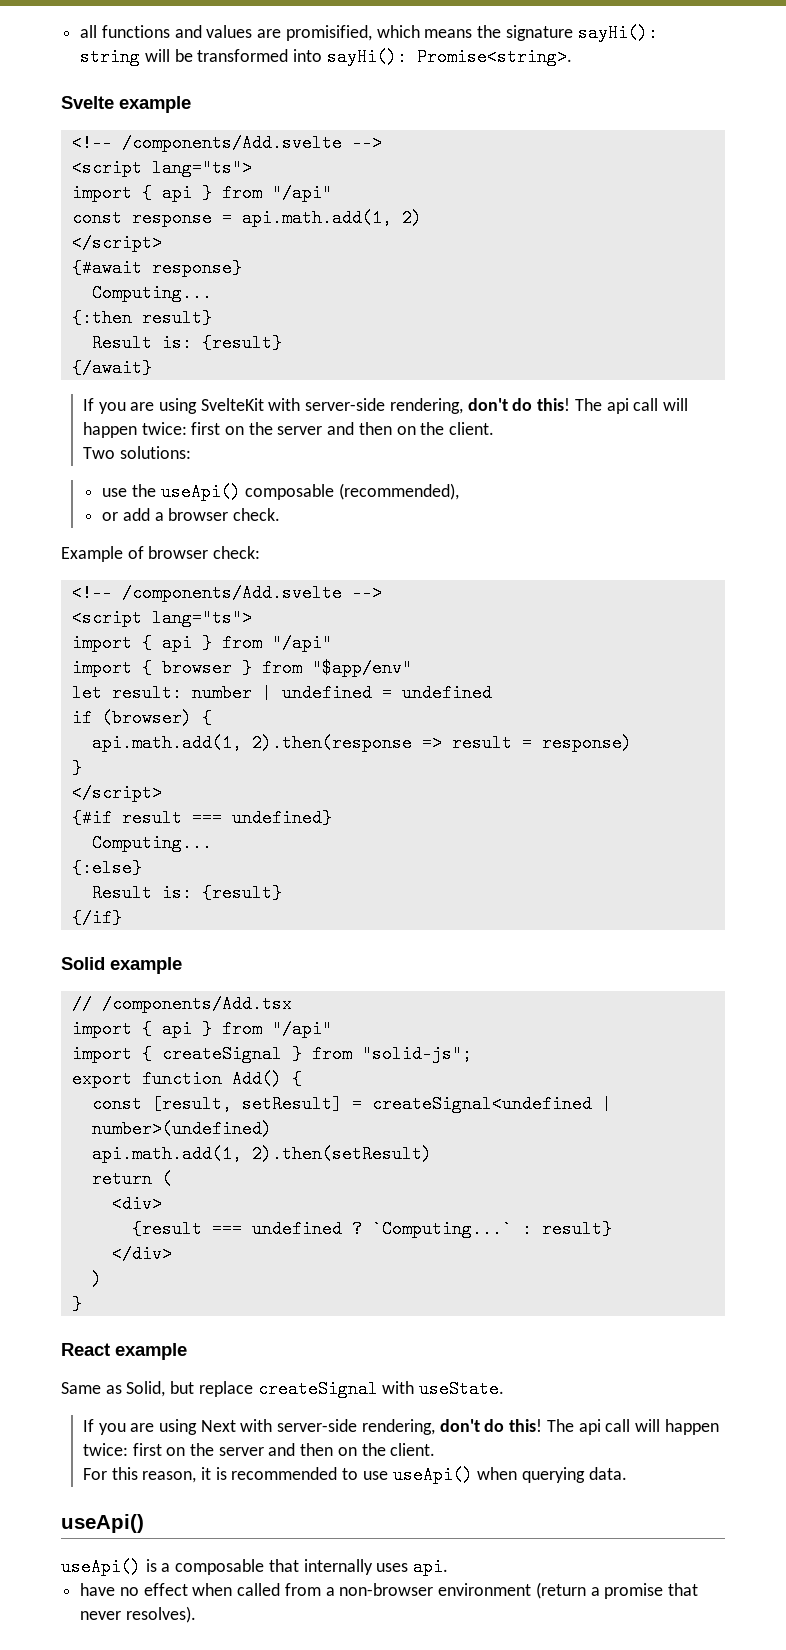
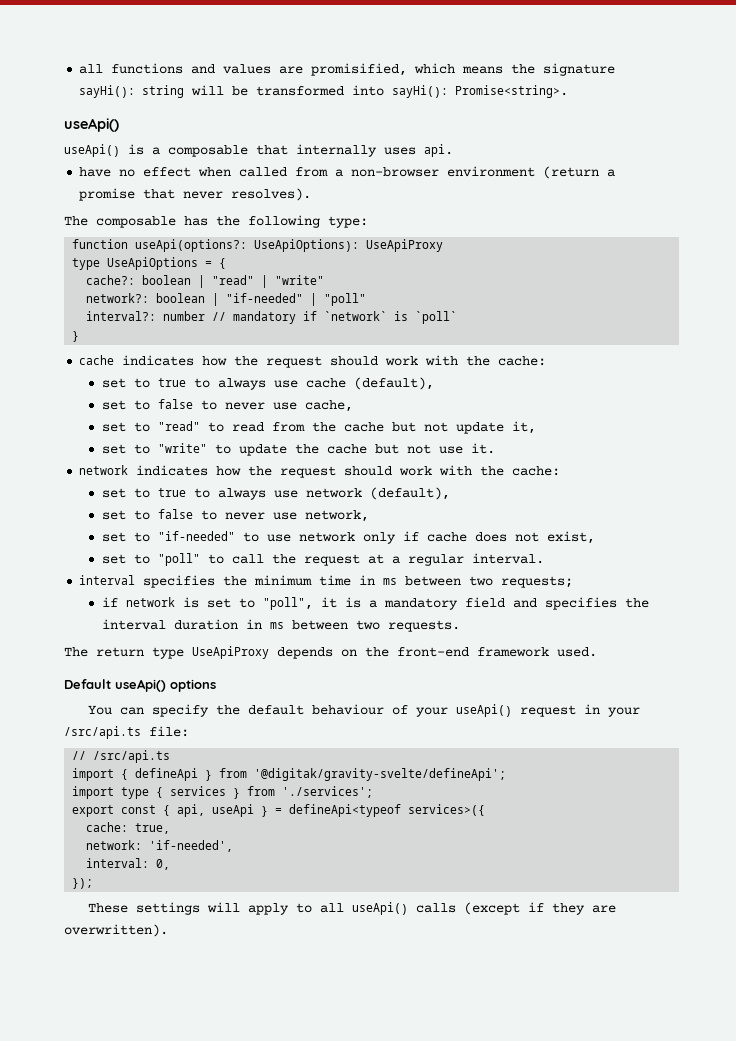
- Svelte example
- <!-- /components/Add.svelte -->
- <script lang="ts">
- import { api } from "/api"
- const response = api.math.add(1, 2)
- </script>
- {#await response}
- Computing...
- {:then result}
- Result is: {result}
- {/await}
- If you are using SvelteKit with server-side rendering, don't do this! The api call will happen twice: first on the server and then on the client.
- Two solutions:
- use the useApi() composable (recommended),
- or add a browser check.
- Example of browser check:
- <!-- /components/Add.svelte -->
- <script lang="ts">
- import { api } from "/api"
- import { browser } from "$app/env"
- let result: number | undefined = undefined
- if (browser) {
- api.math.add(1, 2).then(response => result = response)
- }
- </script>
- {#if result === undefined}
- Computing...
- {:else}
- Result is: {result}
- {/if}
- Solid example
- // /components/Add.tsx
- import { api } from "/api"
- import { createSignal } from "solid-js";
- export function Add() {
- const [result, setResult] = createSignal<undefined | number>(undefined)
- api.math.add(1, 2).then(setResult)
- return (
- <div>
- {result === undefined ? `Computing...` : result}
- </div>
- )
- }
- React example
- Same as Solid, but replace createSignal with useState.
- If you are using Next with server-side rendering, don't do this! The api call will happen twice: first on the server and then on the client.
- For this reason, it is recommended to use useApi() when querying data.
+ The composable has the following type:
+ function useApi(options?: UseApiOptions): UseApiProxy
+ type UseApiOptions = {
+ cache?: boolean | "read" | "write"
+ network?: boolean | "if-needed" | "poll"
+ interval?: number // mandatory if `network` is `poll`
+ }
+ cache indicates how the request should work with the cache:
+ set to true to always use cache (default),
+ set to false to never use cache,
+ set to "read" to read from the cache but not update it,
+ set to "write" to update the cache but not use it.
+ network indicates how the request should work with the cache:
+ set to true to always use network (default),
+ set to false to never use network,
+ set to "if-needed" to use network only if cache does not exist,
+ set to "poll" to call the request at a regular interval.
+ interval specifies the minimum time in ms between two requests;
+ if network is set to "poll", it is a mandatory field and specifies the interval duration in ms between two requests.
+ The return type UseApiProxy depends on the front-end framework used.
+ Default useApi() options
+ You can specify the default behaviour of your useApi() request in your /src/api.ts file:
+ // /src/api.ts
+ import { defineApi } from '@digitak/gravity-svelte/defineApi';
+ import type { services } from './services';
+ export const { api, useApi } = defineApi<typeof services>({
+ cache: true,
+ network: 'if-needed',
+ interval: 0,
+ });
+ These settings will apply to all useApi() calls (except if they are overwritten).

